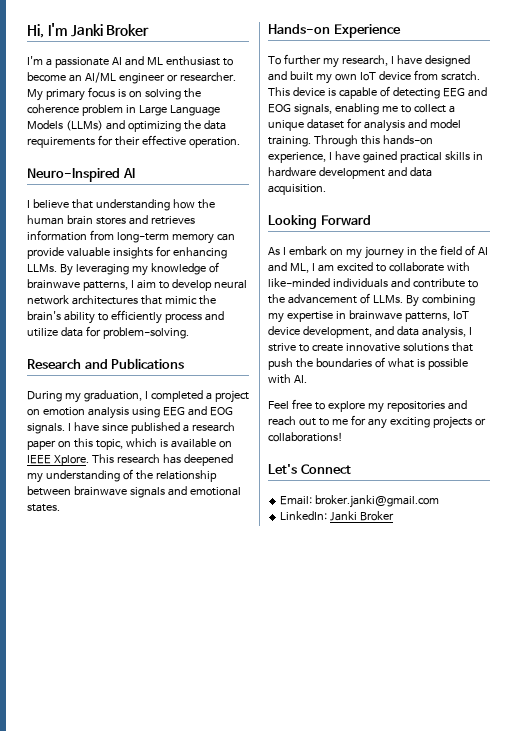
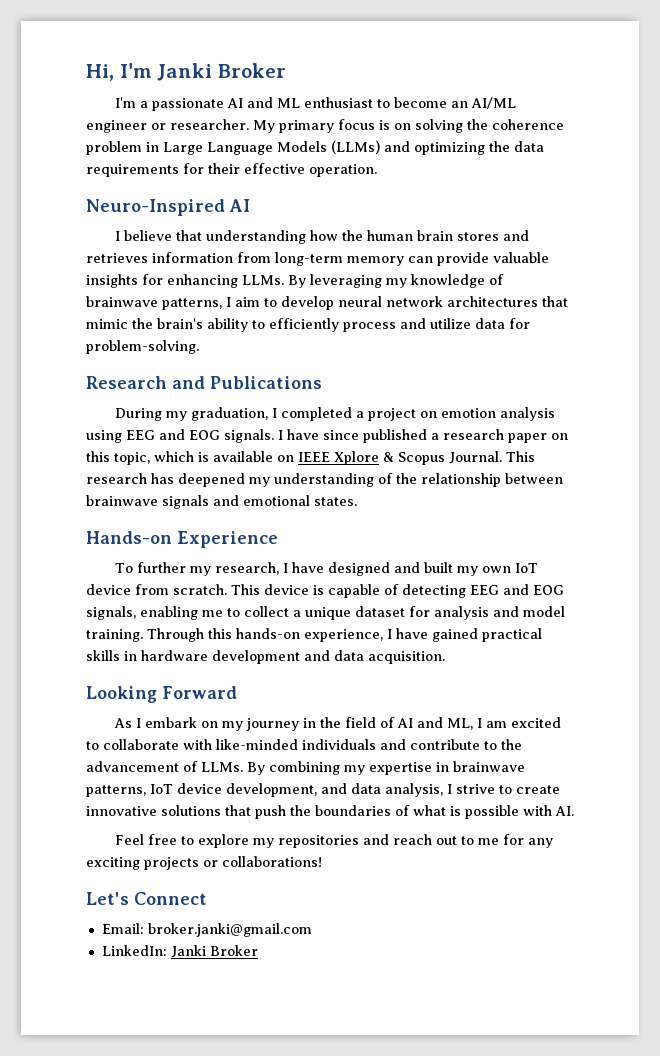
- I have since published a research paper on this topic, which is available on IEEE Xplore.
+ I have since published a research paper on this topic, which is available on IEEE Xplore & Scopus Journal.

